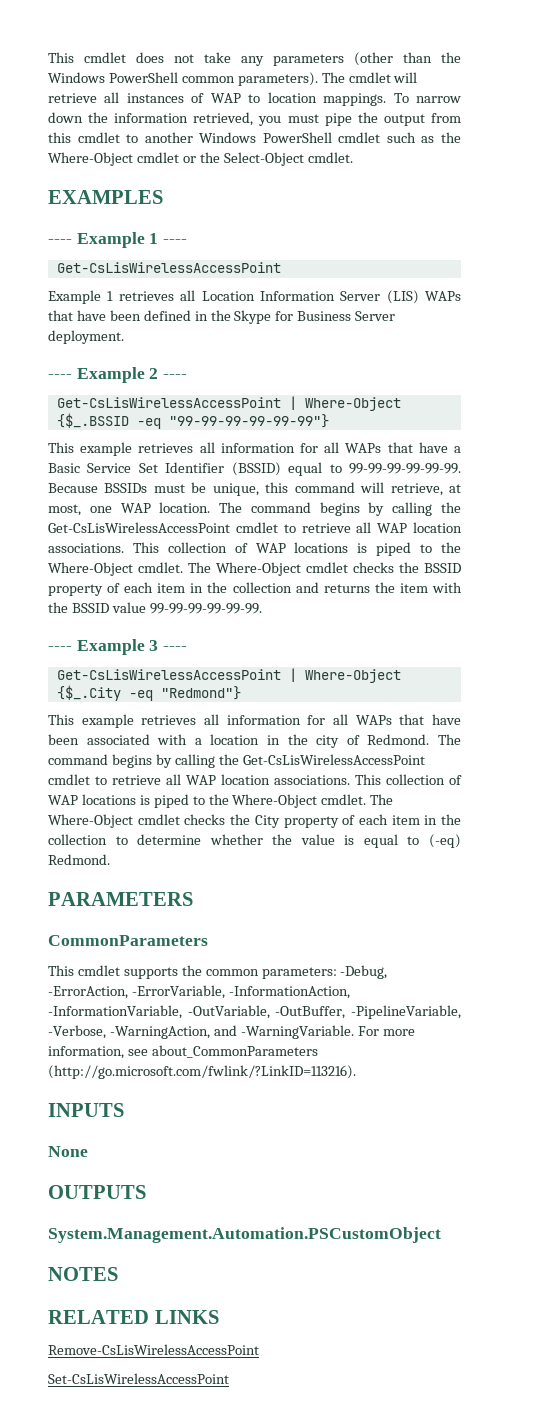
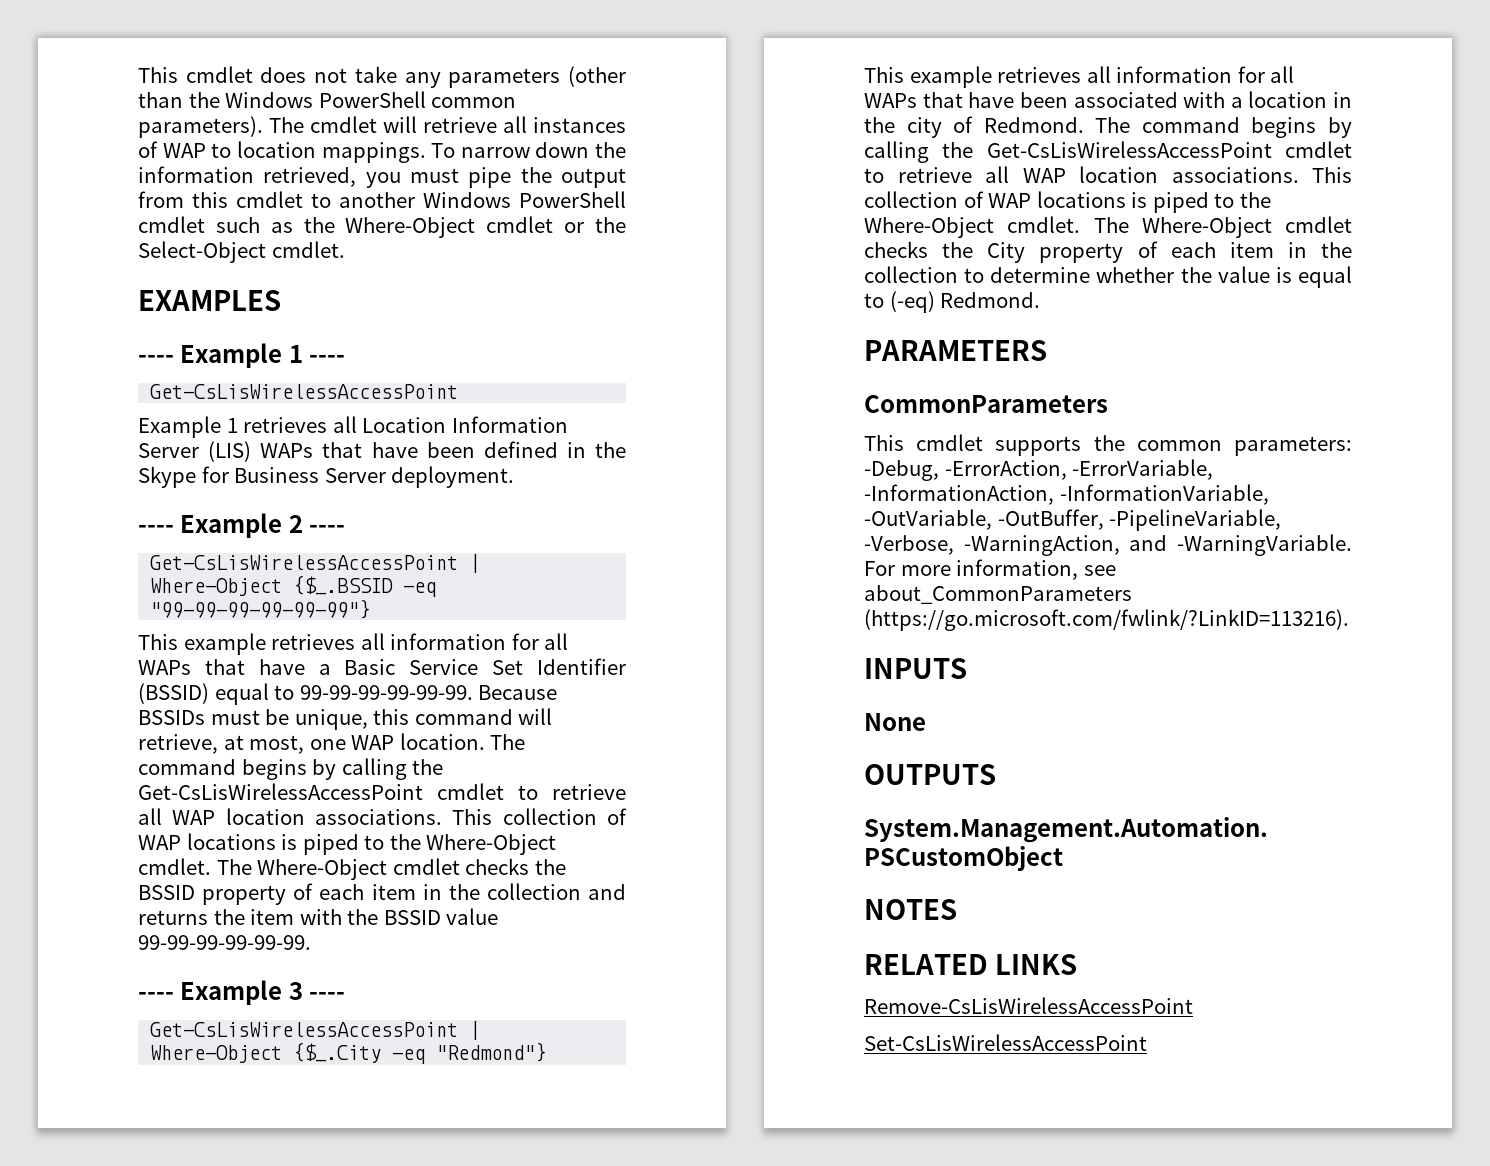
- For more information, see about_CommonParameters (http://go.microsoft.com/fwlink/?LinkID=113216).
+ For more information, see about_CommonParameters (https://go.microsoft.com/fwlink/?LinkID=113216).

